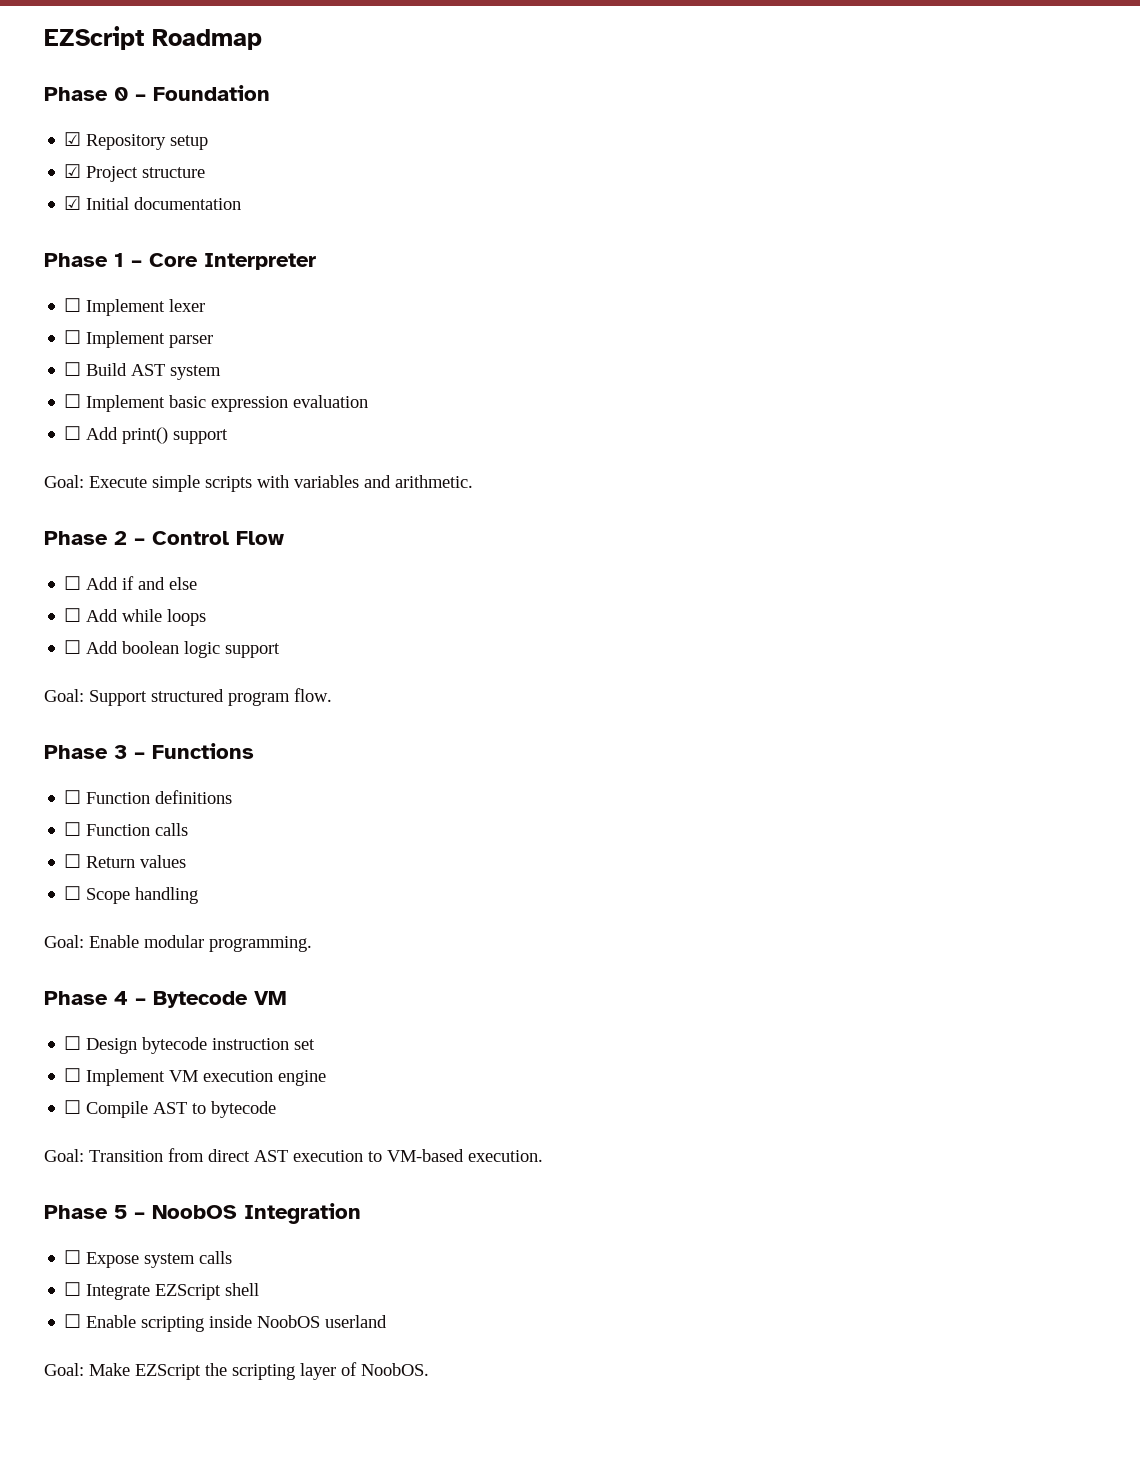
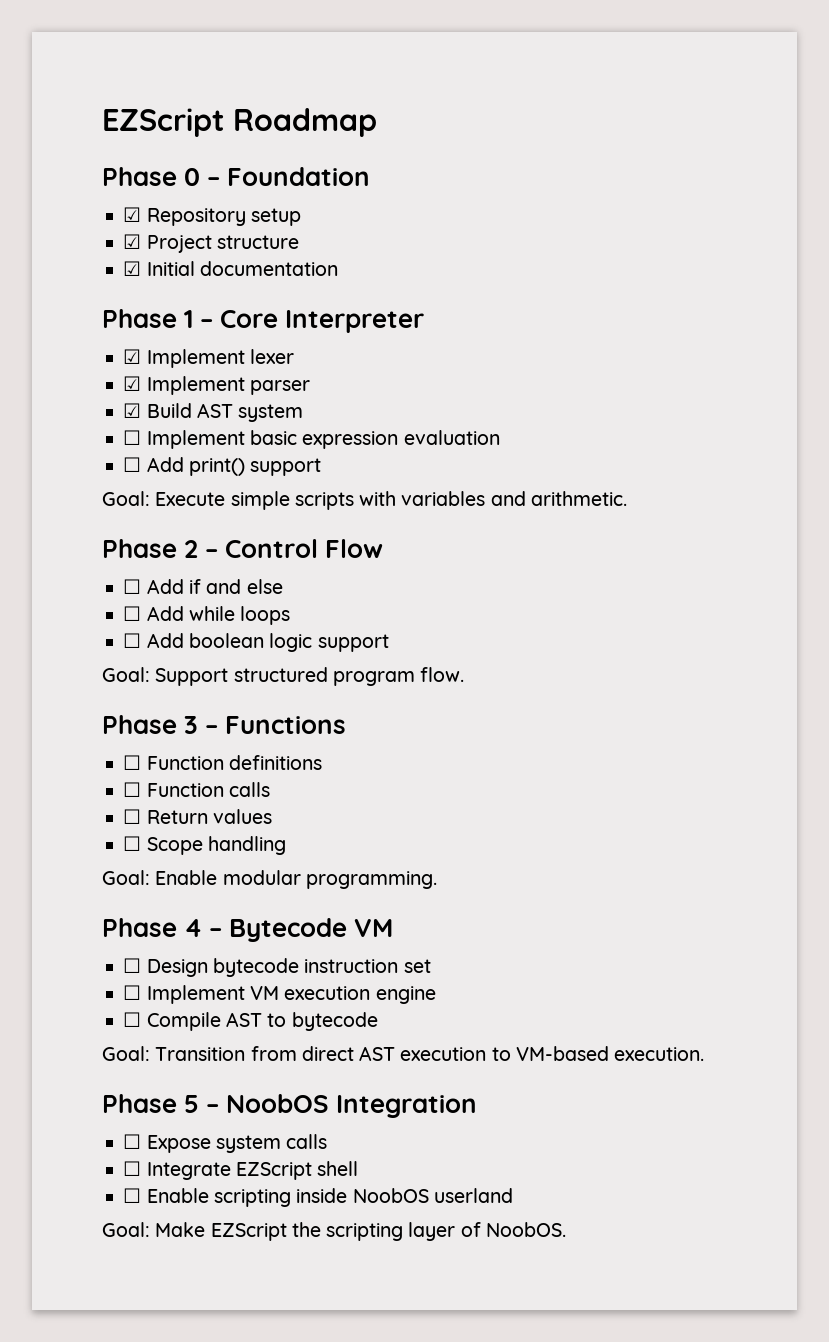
- ☐ Implement lexer
+ ☑ Implement lexer
- ☐ Implement parser
+ ☑ Implement parser
- ☐ Build AST system
+ ☑ Build AST system

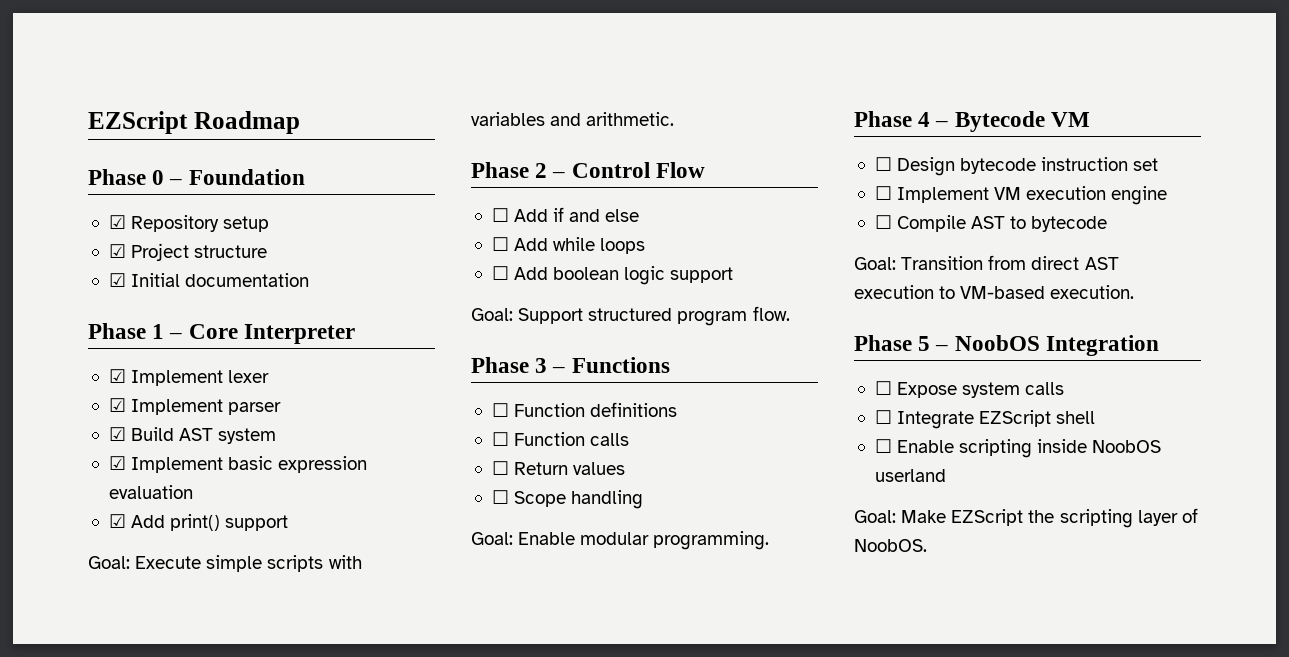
- ☐ Implement basic expression evaluation
+ ☑ Implement basic expression evaluation
- ☐ Add print() support
+ ☑ Add print() support

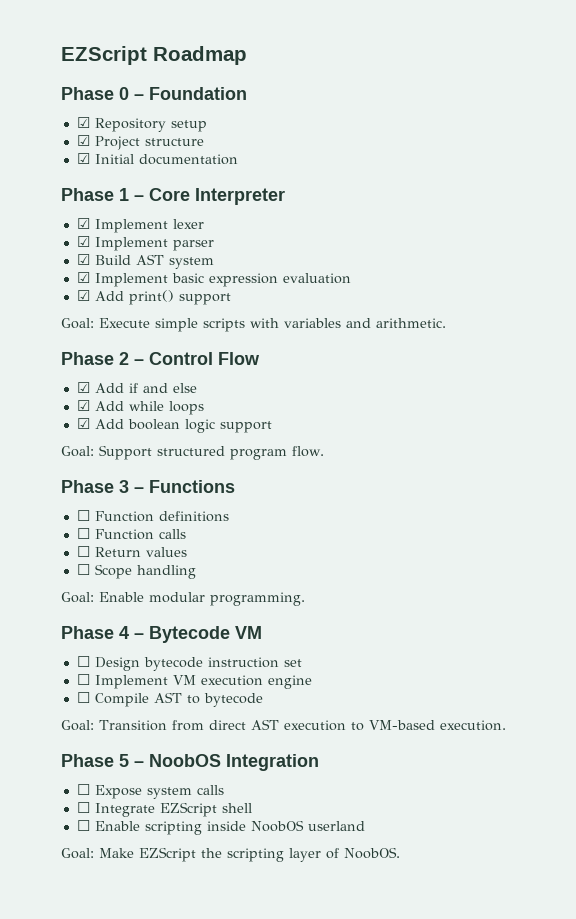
- ☐ Add if and else
+ ☑ Add if and else
- ☐ Add while loops
+ ☑ Add while loops
- ☐ Add boolean logic support
+ ☑ Add boolean logic support

